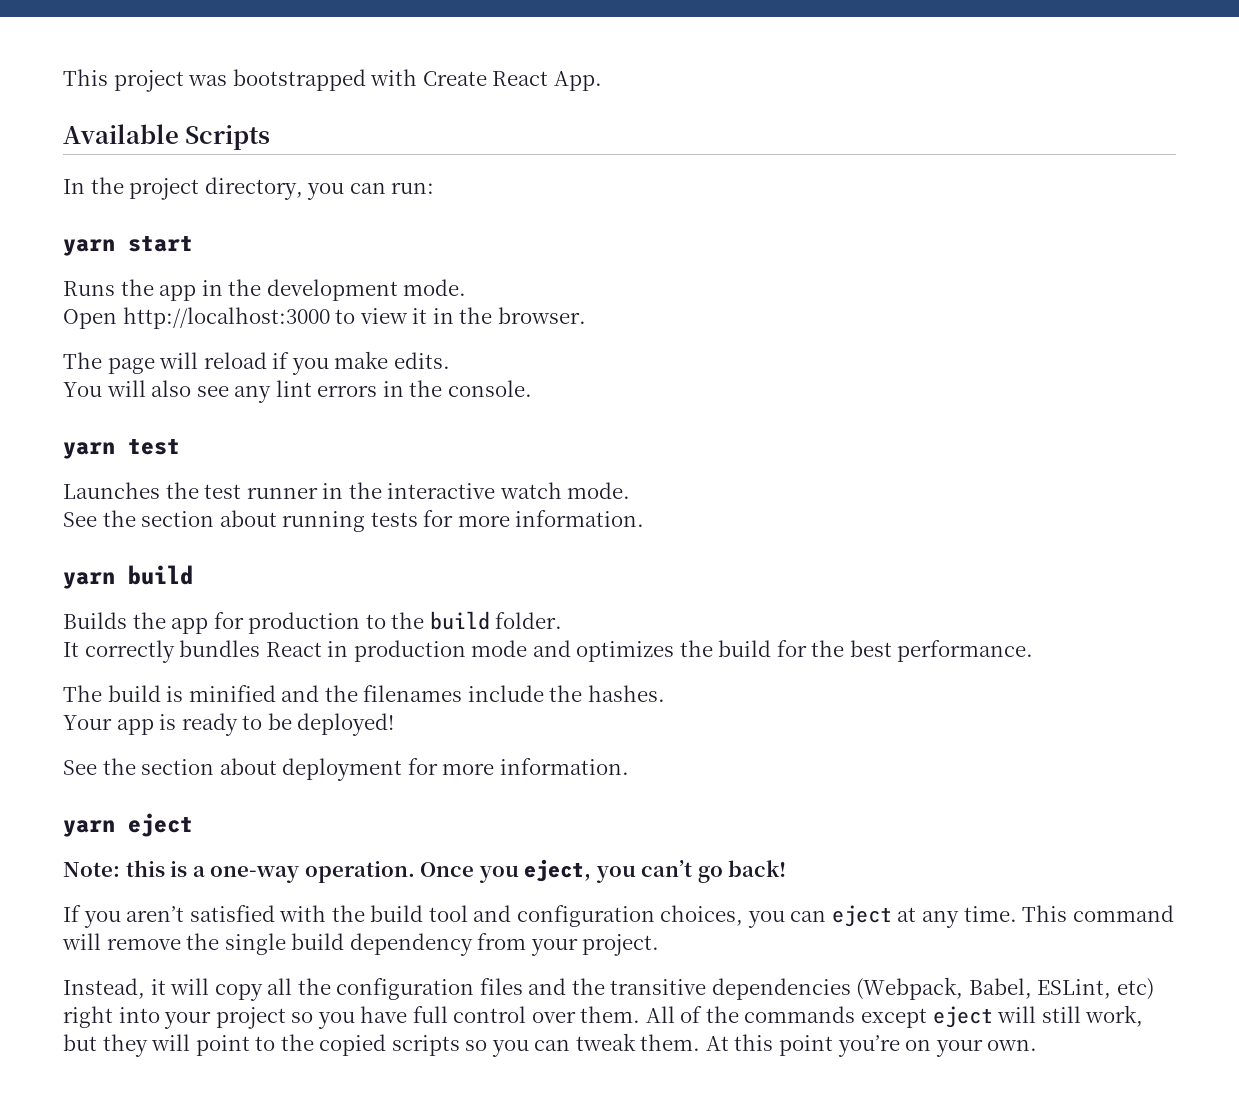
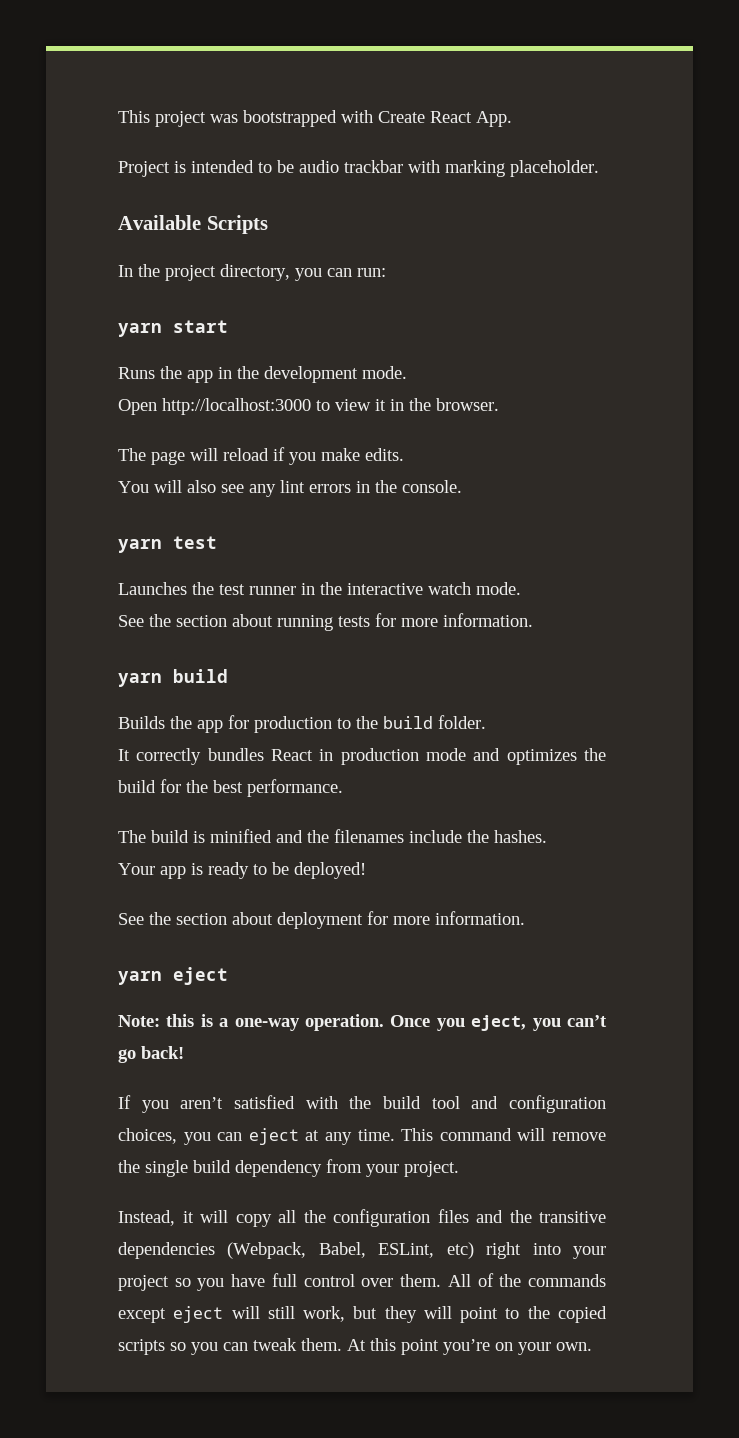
+ Project is intended to be audio trackbar with marking placeholder.

